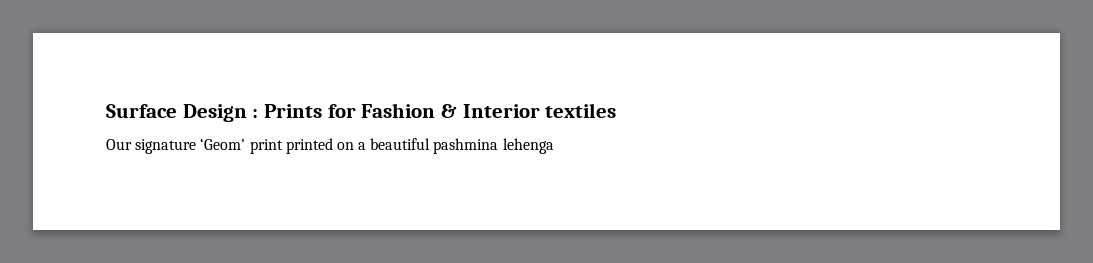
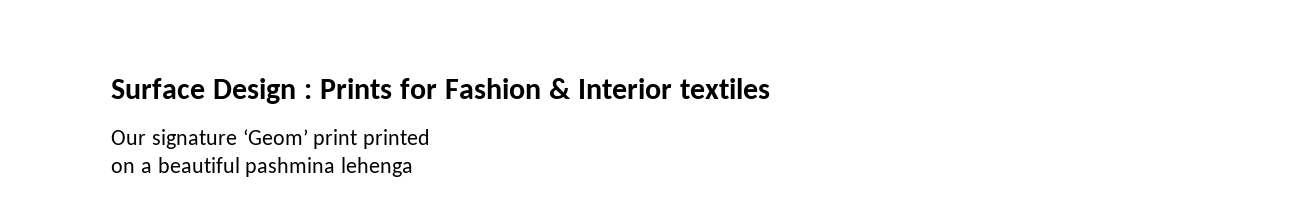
- Our signature ‘Geom’ print printed on a beautiful pashmina lehenga
+ Our signature ‘Geom’ print printed
+ on a beautiful pashmina lehenga

